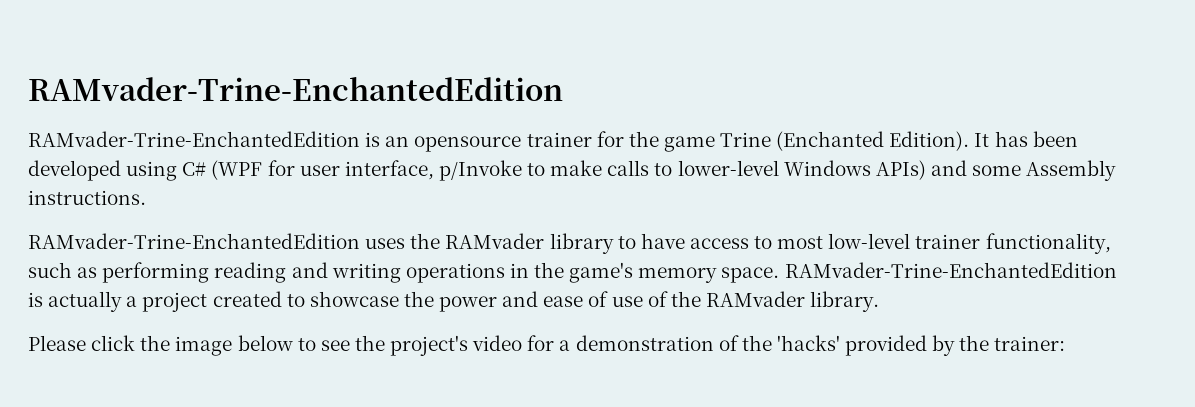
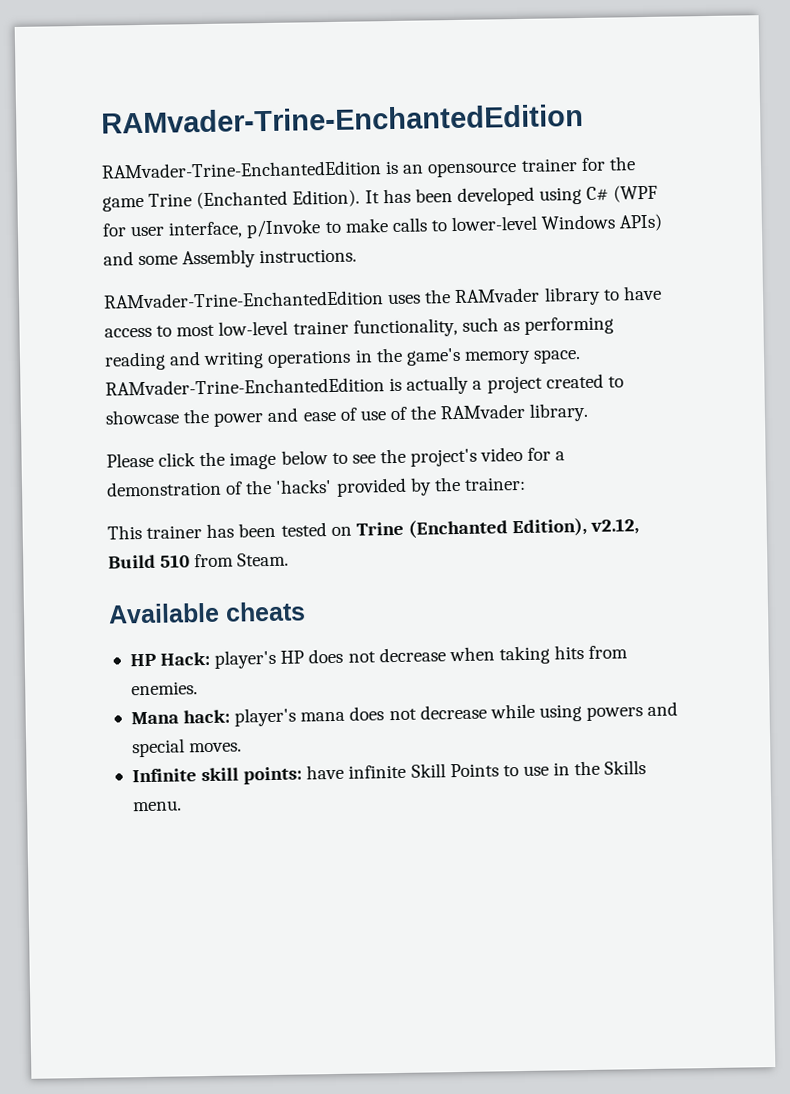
+ This trainer has been tested on Trine (Enchanted Edition), v2.12, Build 510 from Steam.
+ Available cheats
+ HP Hack: player's HP does not decrease when taking hits from enemies.
+ Mana hack: player's mana does not decrease while using powers and special moves.
+ Infinite skill points: have infinite Skill Points to use in the Skills menu.

